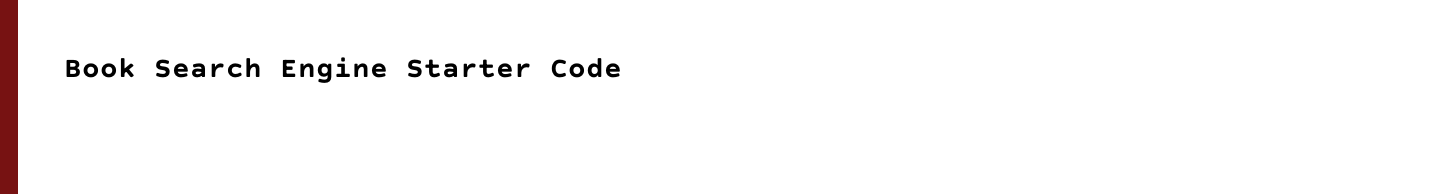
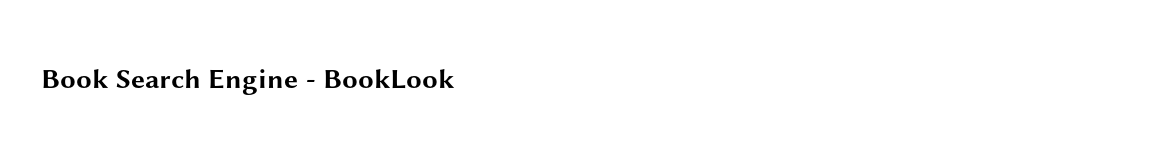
- Book Search Engine Starter Code
+ Book Search Engine - BookLook

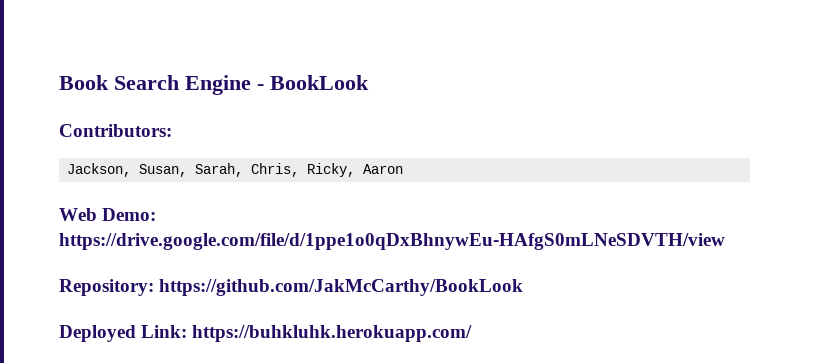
+ Contributors:
+ Jackson, Susan, Sarah, Chris, Ricky, Aaron
+ Web Demo: https://drive.google.com/file/d/1ppe1o0qDxBhnywEu-HAfgS0mLNeSDVTH/view
+ Repository: https://github.com/JakMcCarthy/BookLook
+ Deployed Link: https://buhkluhk.herokuapp.com/

